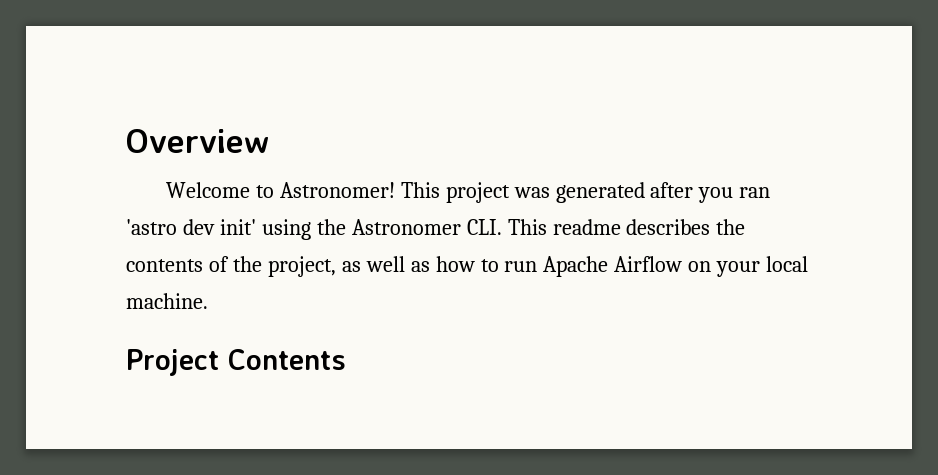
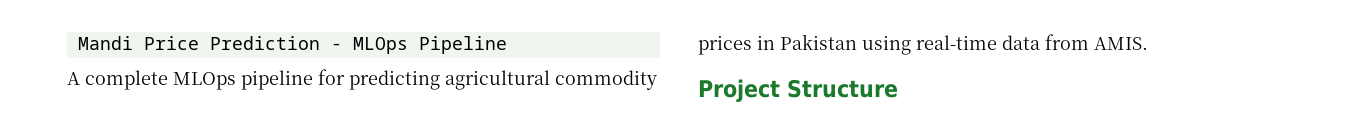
- Overview
- Welcome to Astronomer! This project was generated after you ran 'astro dev init' using the Astronomer CLI. This readme describes the contents of the project, as well as how to run Apache Airflow on your local machine.
+ Mandi Price Prediction - MLOps Pipeline
+ A complete MLOps pipeline for predicting agricultural commodity prices in Pakistan using real-time data from AMIS.
- Project Contents
+ Project Structure

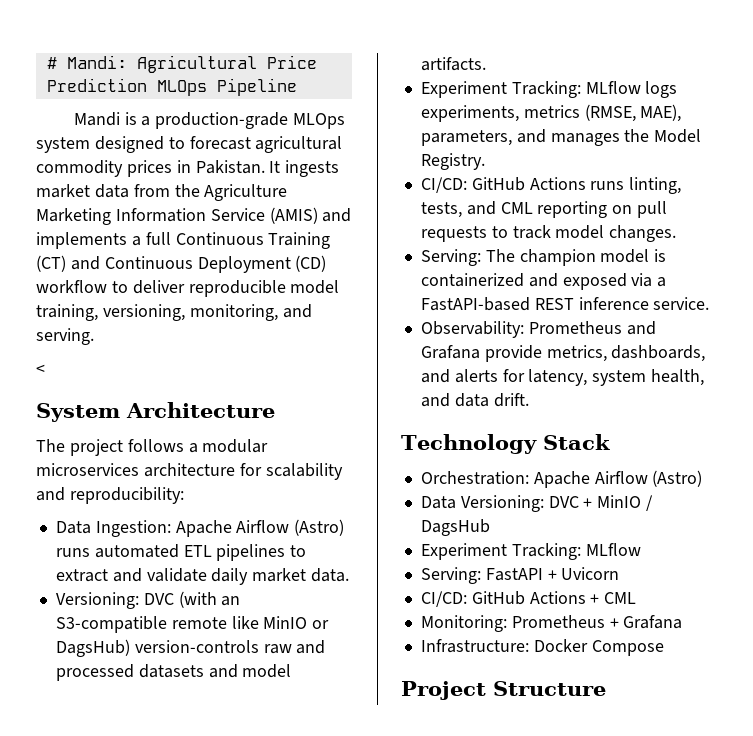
- Mandi Price Prediction - MLOps Pipeline
+ # Mandi: Agricultural Price Prediction MLOps Pipeline
- A complete MLOps pipeline for predicting agricultural commodity prices in Pakistan using real-time data from AMIS.
+ Mandi is a production-grade MLOps system designed to forecast agricultural commodity prices in Pakistan. It ingests market data from the Agriculture Marketing Information Service (AMIS) and implements a full Continuous Training (CT) and Continuous Deployment (CD) workflow to deliver reproducible model training, versioning, monitoring, and serving.
+ <
+ System Architecture
+ The project follows a modular microservices architecture for scalability and reproducibility:
+ Data Ingestion: Apache Airflow (Astro) runs automated ETL pipelines to extract and validate daily market data.
+ Versioning: DVC (with an S3-compatible remote like MinIO or DagsHub) version-controls raw and processed datasets and model artifacts.
+ Experiment Tracking: MLflow logs experiments, metrics (RMSE, MAE), parameters, and manages the Model Registry.
+ CI/CD: GitHub Actions runs linting, tests, and CML reporting on pull requests to track model changes.
+ Serving: The champion model is containerized and exposed via a FastAPI-based REST inference service.
+ Observability: Prometheus and Grafana provide metrics, dashboards, and alerts for latency, system health, and data drift.
+ Technology Stack
+ Orchestration: Apache Airflow (Astro)
+ Data Versioning: DVC + MinIO / DagsHub
+ Experiment Tracking: MLflow
+ Serving: FastAPI + Uvicorn
+ CI/CD: GitHub Actions + CML
+ Monitoring: Prometheus + Grafana
+ Infrastructure: Docker Compose

